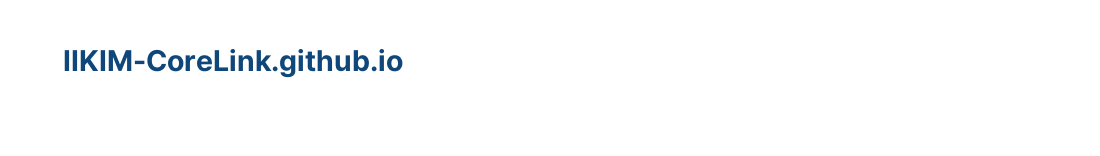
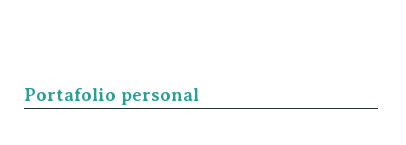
- IIKIM-CoreLink.github.io
+ Portafolio personal

